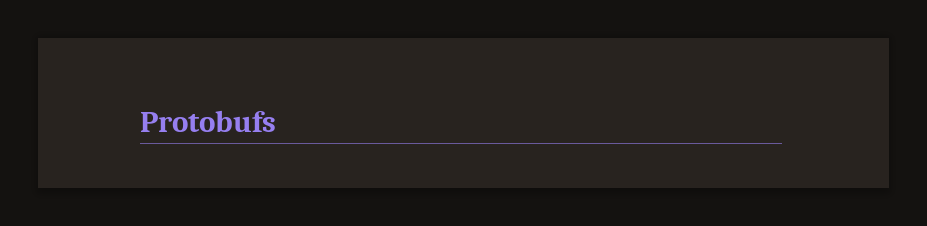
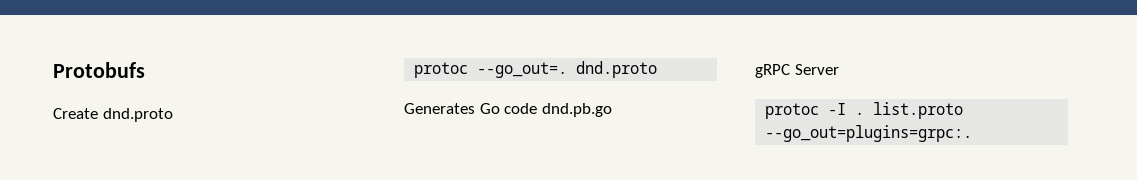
+ Create dnd.proto
+ protoc --go_out=. dnd.proto
+ Generates Go code dnd.pb.go
+ gRPC Server
+ protoc -I . list.proto --go_out=plugins=grpc:.

